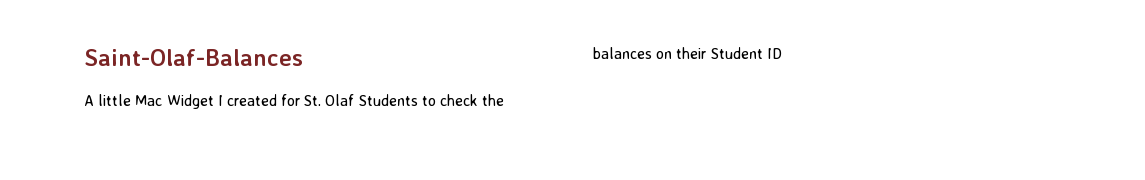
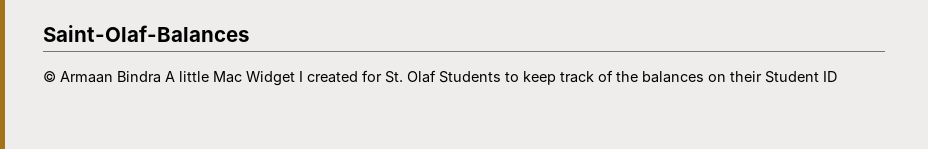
- A little Mac Widget I created for St. Olaf Students to check the balances on their Student ID
+ © Armaan Bindra A little Mac Widget I created for St. Olaf Students to keep track of the balances on their Student ID

